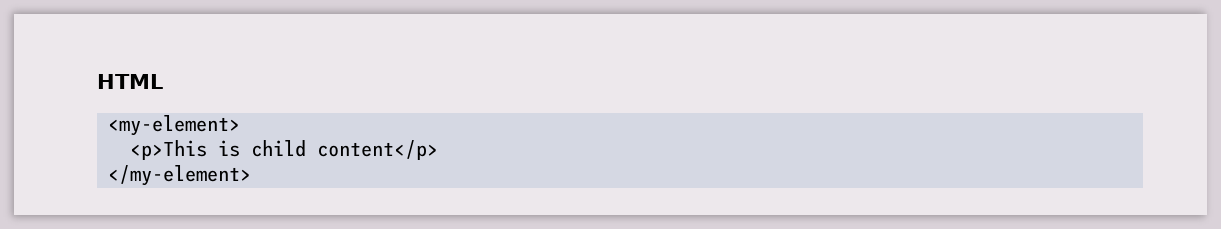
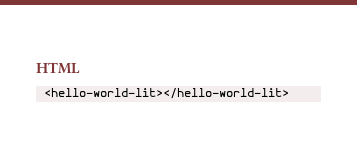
- <my-element>
- <p>This is child content</p>
- </my-element>
+ <hello-world-lit></hello-world-lit>

